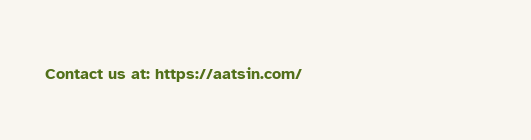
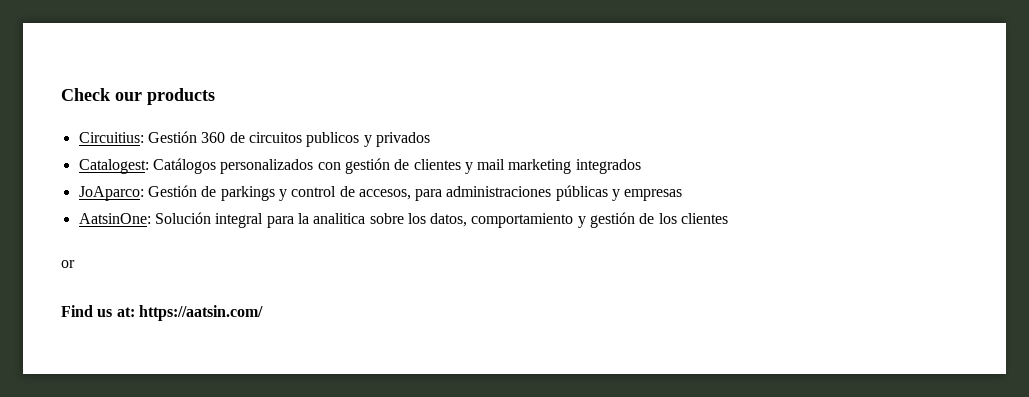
- Contact us at: https://aatsin.com/
+ Check our products
+ Circuitius: Gestión 360 de circuitos publicos y privados
+ Catalogest: Catálogos personalizados con gestión de clientes y mail marketing integrados
+ JoAparco: Gestión de parkings y control de accesos, para administraciones públicas y empresas
+ AatsinOne: Solución integral para la analitica sobre los datos, comportamiento y gestión de los clientes
+ or
+ Find us at: https://aatsin.com/

